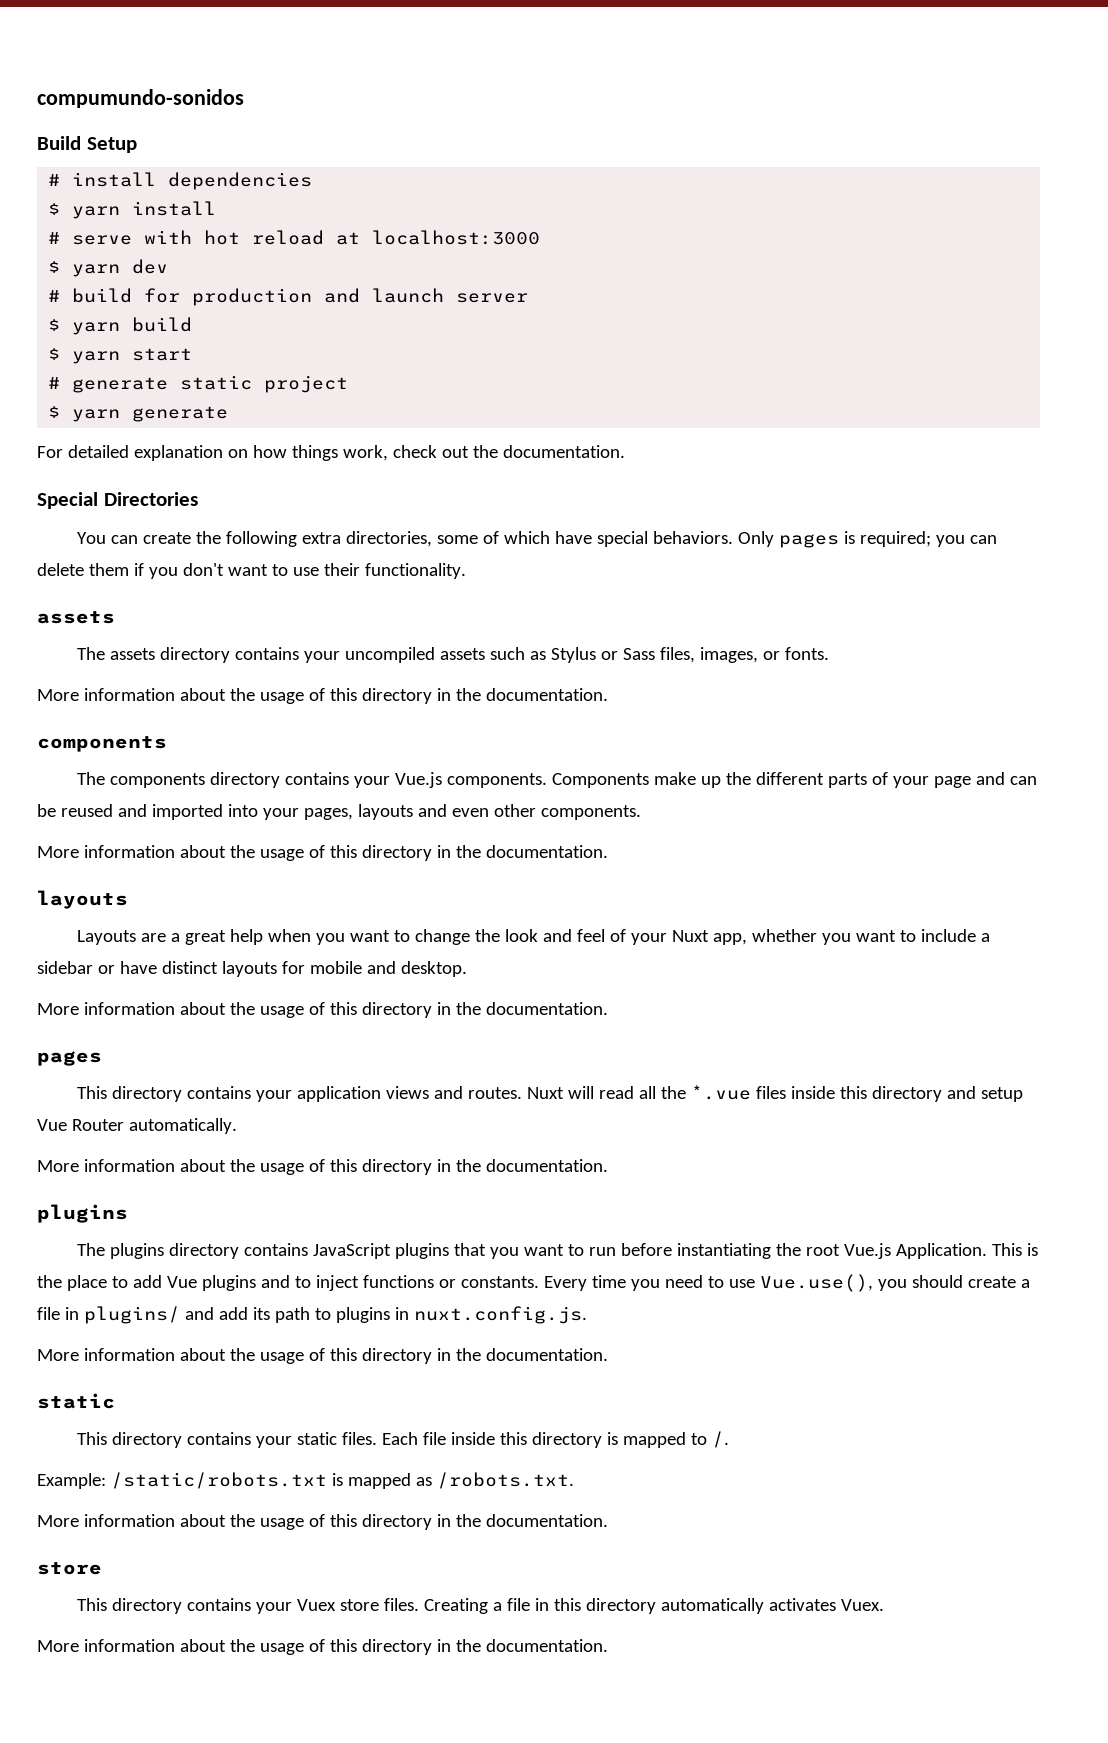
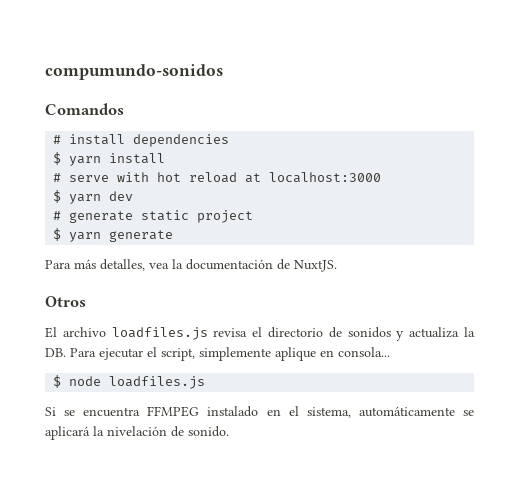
- Build Setup
+ Comandos
- # build for production and launch server
- $ yarn build
- $ yarn start
- For detailed explanation on how things work, check out the documentation.
- Special Directories
- You can create the following extra directories, some of which have special behaviors. Only pages is required; you can delete them if you don't want to use their functionality.
- assets
- The assets directory contains your uncompiled assets such as Stylus or Sass files, images, or fonts.
- More information about the usage of this directory in the documentation.
- components
- The components directory contains your Vue.js components. Components make up the different parts of your page and can be reused and imported into your pages, layouts and even other components.
- More information about the usage of this directory in the documentation.
- layouts
- Layouts are a great help when you want to change the look and feel of your Nuxt app, whether you want to include a sidebar or have distinct layouts for mobile and desktop.
- More information about the usage of this directory in the documentation.
- pages
- This directory contains your application views and routes. Nuxt will read all the *.vue files inside this directory and setup Vue Router automatically.
- More information about the usage of this directory in the documentation.
- plugins
- The plugins directory contains JavaScript plugins that you want to run before instantiating the root Vue.js Application. This is the place to add Vue plugins and to inject functions or constants. Every time you need to use Vue.use(), you should create a file in plugins/ and add its path to plugins in nuxt.config.js.
- More information about the usage of this directory in the documentation.
- static
- This directory contains your static files. Each file inside this directory is mapped to /.
- Example: /static/robots.txt is mapped as /robots.txt.
- More information about the usage of this directory in the documentation.
- store
- This directory contains your Vuex store files. Creating a file in this directory automatically activates Vuex.
- More information about the usage of this directory in the documentation.
+ Para más detalles, vea la documentación de NuxtJS.
+ Otros
+ El archivo loadfiles.js revisa el directorio de sonidos y actualiza la DB. Para ejecutar el script, simplemente aplique en consola...
+ $ node loadfiles.js
+ Si se encuentra FFMPEG instalado en el sistema, automáticamente se aplicará la nivelación de sonido.

